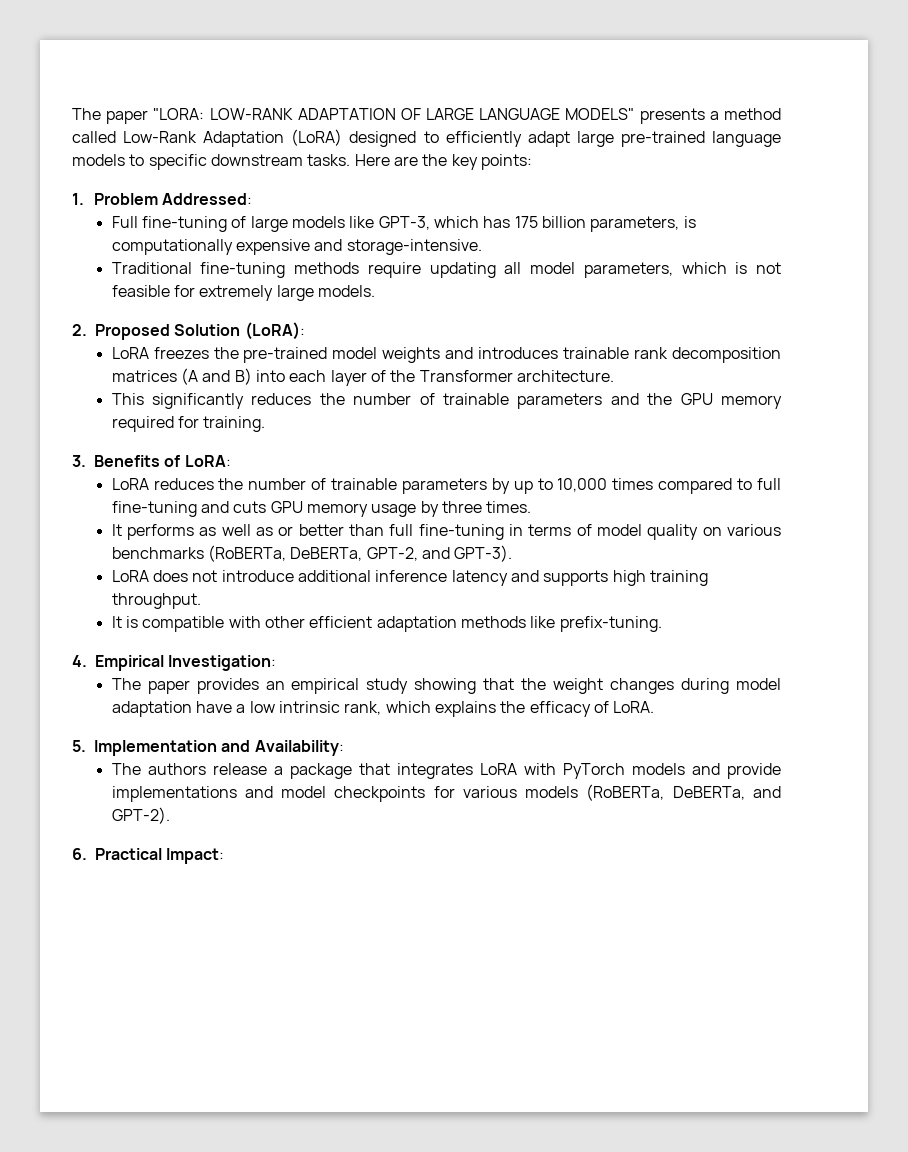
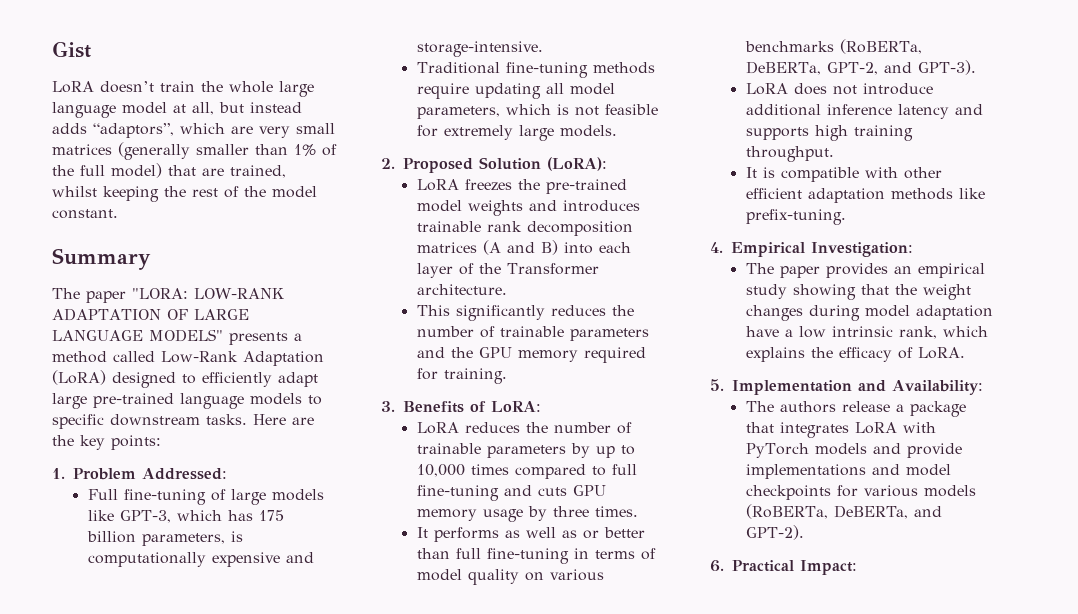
+ Gist
+ LoRA doesn’t train the whole large language model at all, but instead adds “adaptors”, which are very small matrices (generally smaller than 1% of the full model) that are trained, whilst keeping the rest of the model constant.
+ Summary

